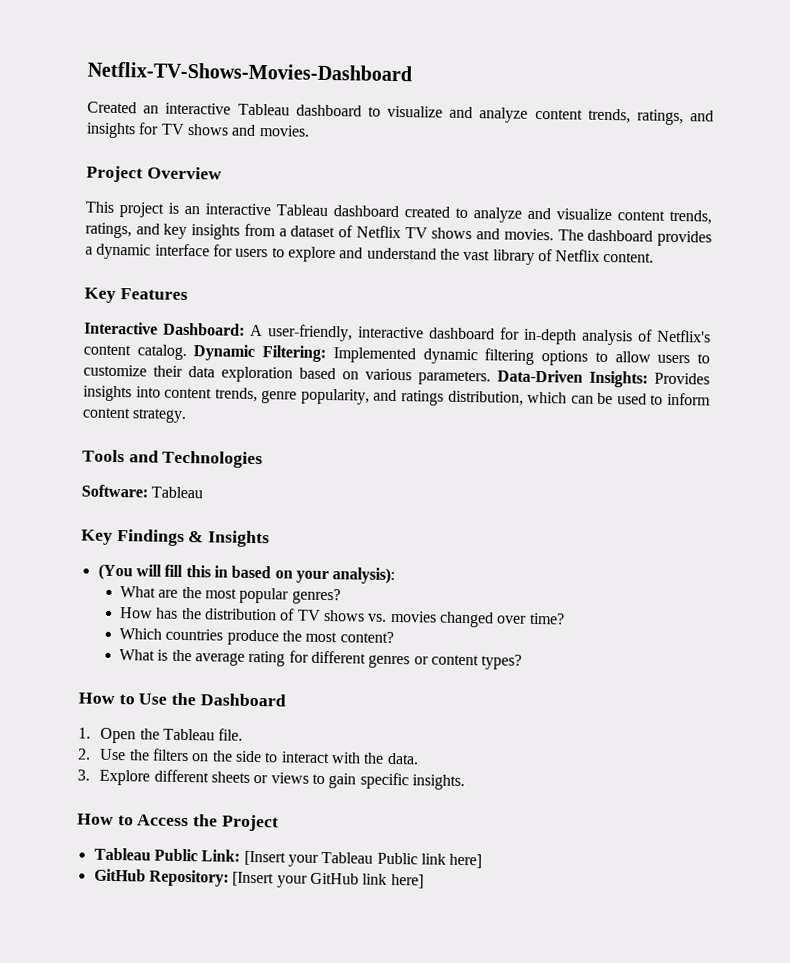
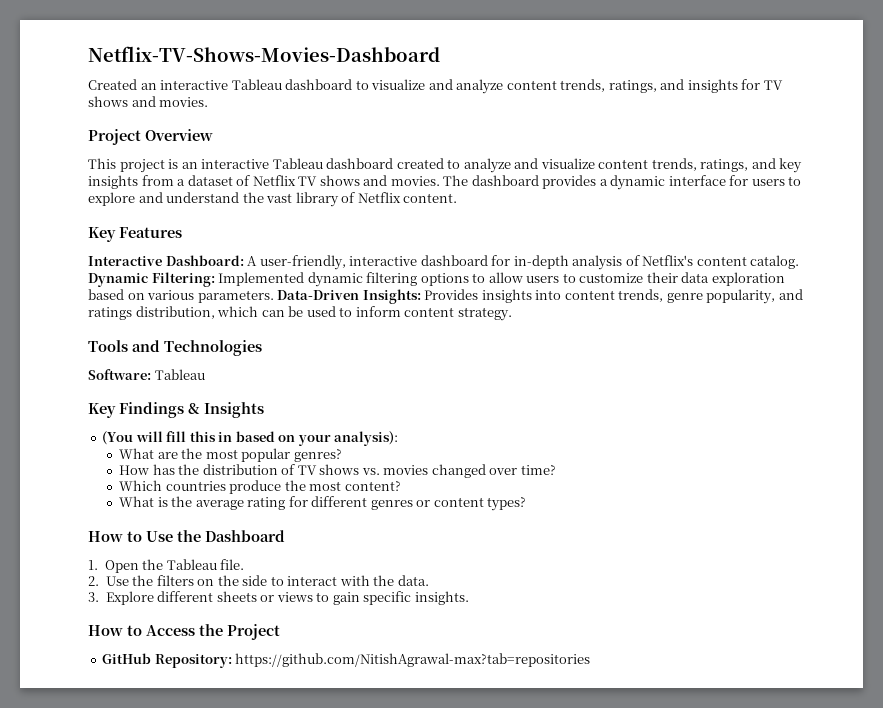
- Tableau Public Link: [Insert your Tableau Public link here]
- GitHub Repository: [Insert your GitHub link here]
+ GitHub Repository: https://github.com/NitishAgrawal-max?tab=repositories

